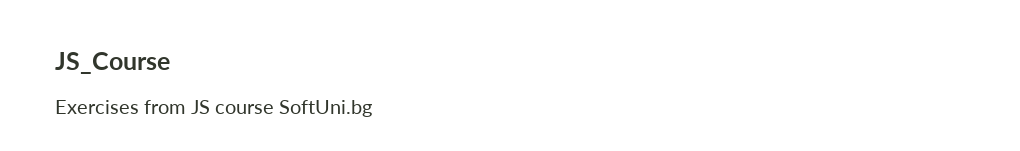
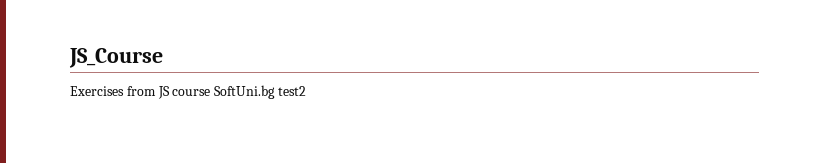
- Exercises from JS course SoftUni.bg
+ Exercises from JS course SoftUni.bg test2

